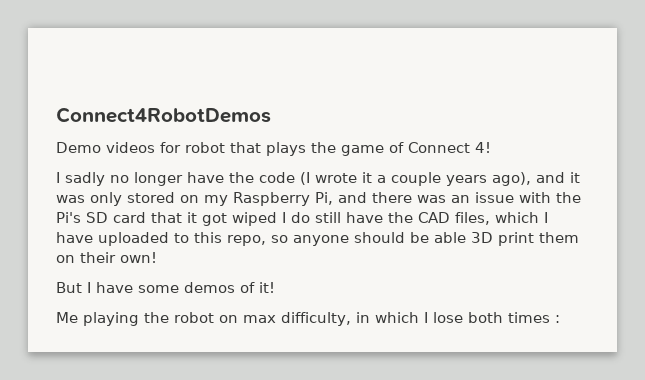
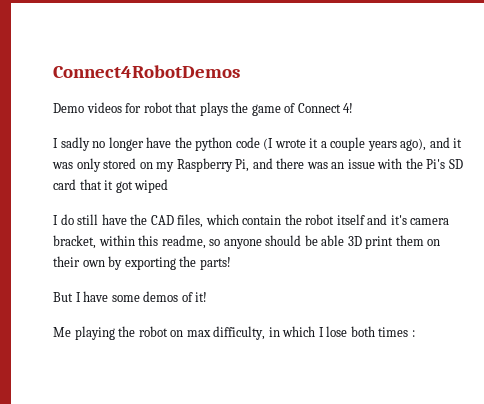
- I sadly no longer have the code (I wrote it a couple years ago), and it was only stored on my Raspberry Pi, and there was an issue with the Pi's SD card that it got wiped I do still have the CAD files, which I have uploaded to this repo, so anyone should be able 3D print them on their own!
+ I sadly no longer have the python code (I wrote it a couple years ago), and it was only stored on my Raspberry Pi, and there was an issue with the Pi's SD card that it got wiped
+ I do still have the CAD files, which contain the robot itself and it's camera bracket, within this readme, so anyone should be able 3D print them on their own by exporting the parts!

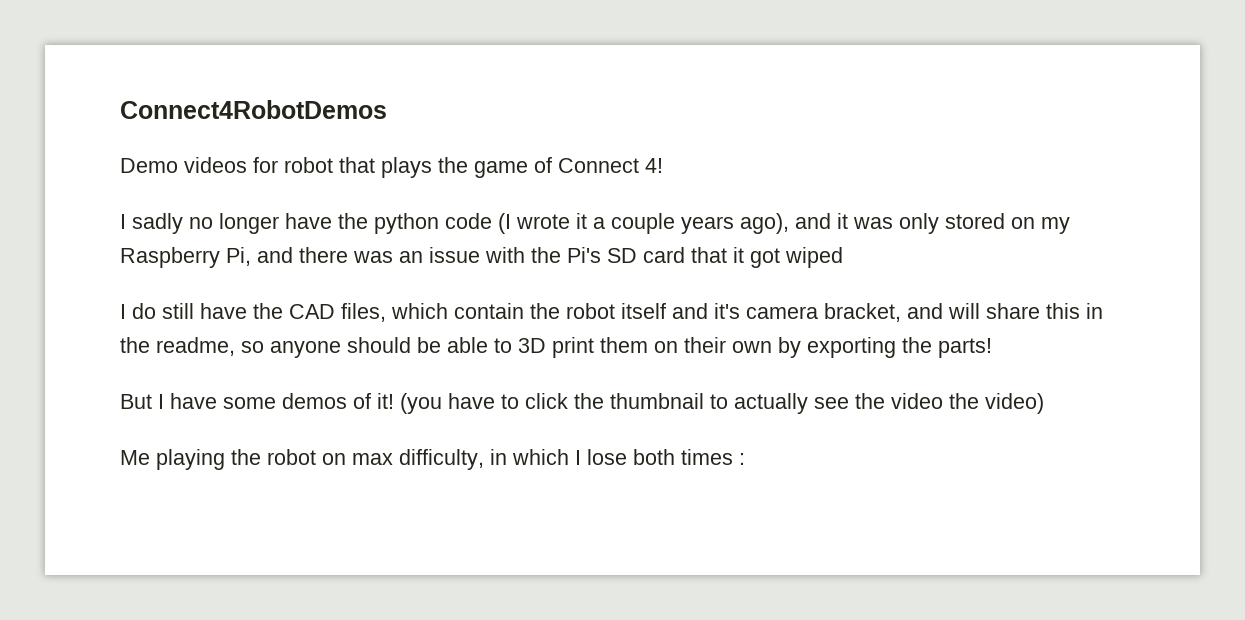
- I do still have the CAD files, which contain the robot itself and it's camera bracket, within this readme, so anyone should be able 3D print them on their own by exporting the parts!
+ I do still have the CAD files, which contain the robot itself and it's camera bracket, and will share this in the readme, so anyone should be able to 3D print them on their own by exporting the parts!
+ (you have to click the thumbnail to actually see the video the video)

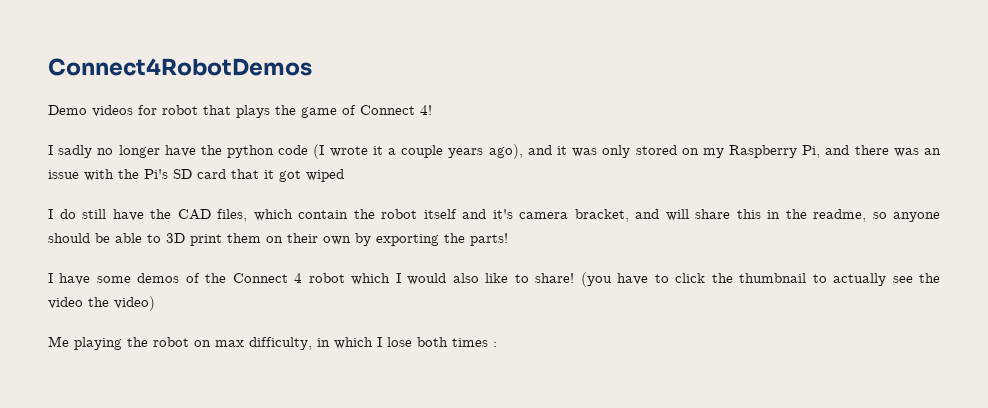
- But I have some demos of it!
+ I have some demos of the Connect 4 robot which I would also like to share!

